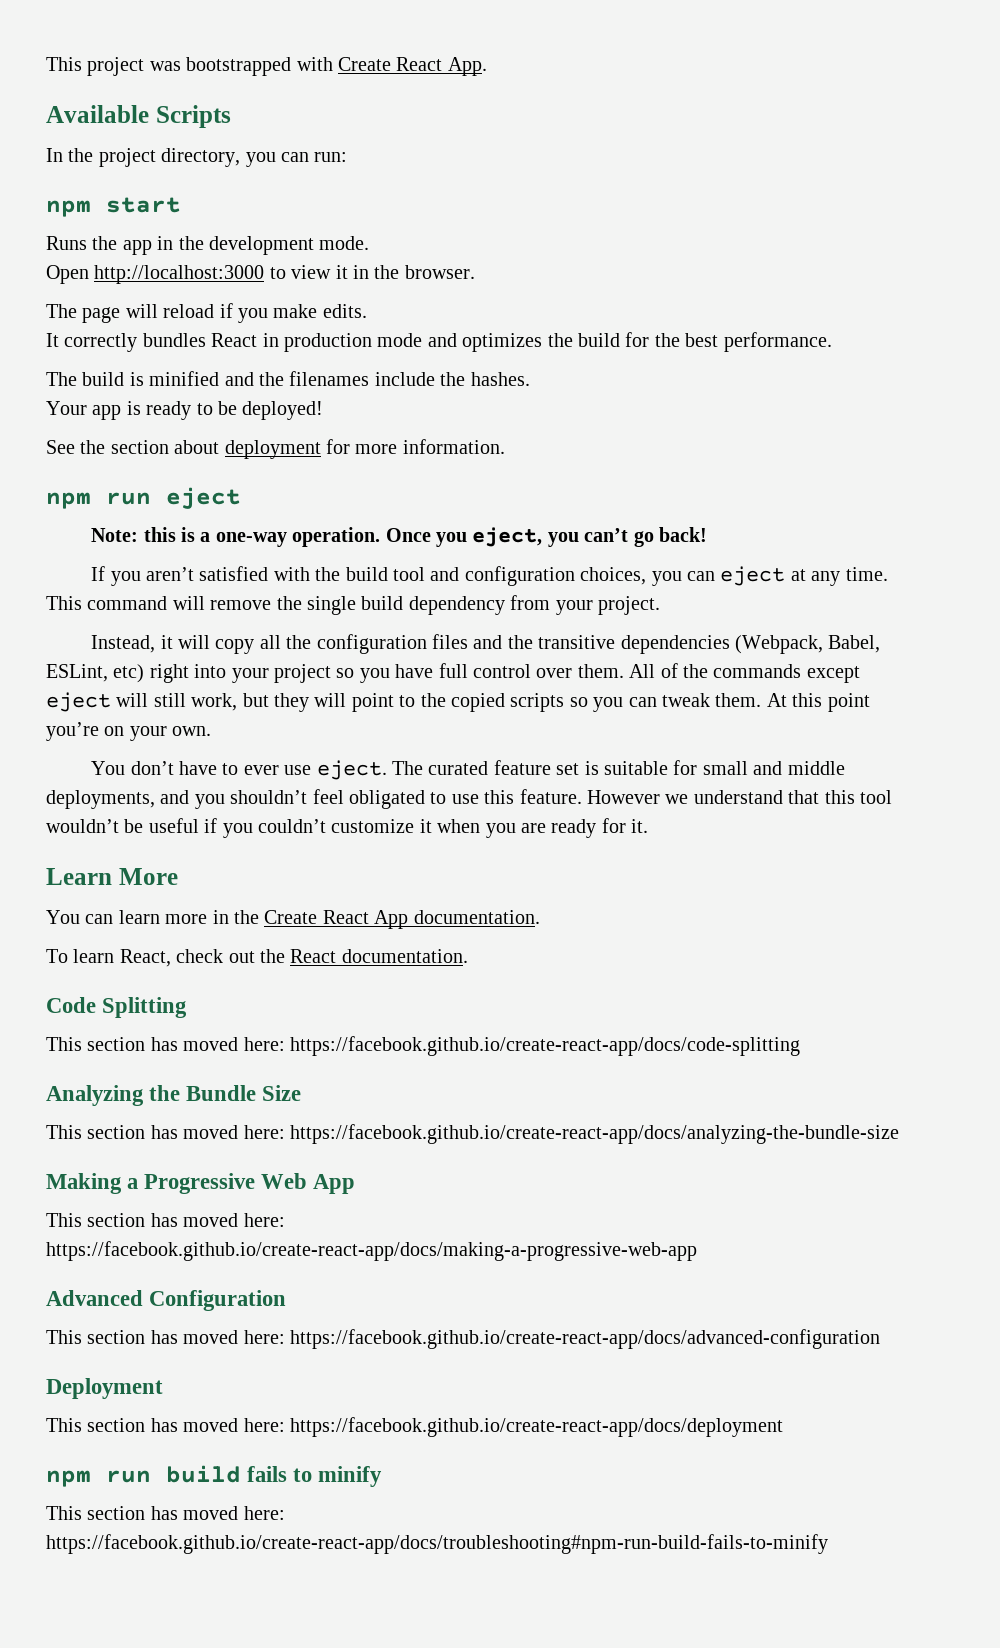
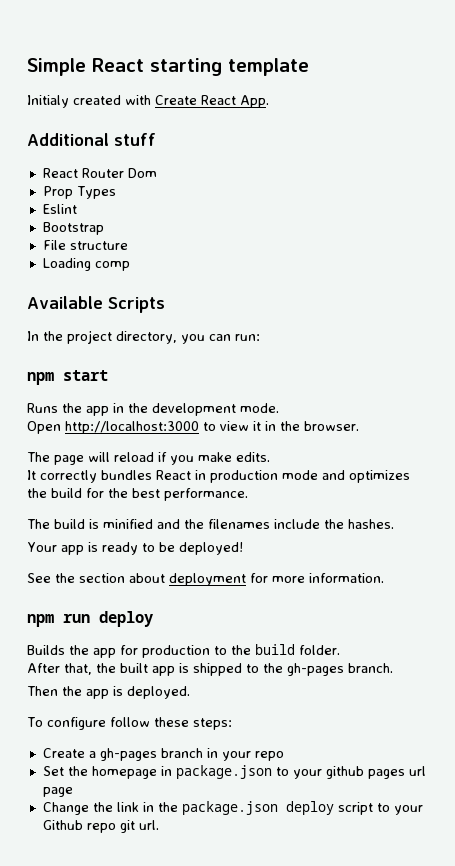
- This project was bootstrapped with Create React App.
+ Simple React starting template
+ Initialy created with Create React App.
+ Additional stuff
+ React Router Dom
+ Prop Types
+ Eslint
+ Bootstrap
+ File structure
+ Loading comp
- npm run eject
- Note: this is a one-way operation. Once you eject, you can’t go back!
- If you aren’t satisfied with the build tool and configuration choices, you can eject at any time. This command will remove the single build dependency from your project.
- Instead, it will copy all the configuration files and the transitive dependencies (Webpack, Babel, ESLint, etc) right into your project so you have full control over them. All of the commands except eject will still work, but they will point to the copied scripts so you can tweak them. At this point you’re on your own.
- You don’t have to ever use eject. The curated feature set is suitable for small and middle deployments, and you shouldn’t feel obligated to use this feature. However we understand that this tool wouldn’t be useful if you couldn’t customize it when you are ready for it.
- Learn More
- You can learn more in the Create React App documentation.
- To learn React, check out the React documentation.
- Code Splitting
- This section has moved here: https://facebook.github.io/create-react-app/docs/code-splitting
- Analyzing the Bundle Size
- This section has moved here: https://facebook.github.io/create-react-app/docs/analyzing-the-bundle-size
- Making a Progressive Web App
- This section has moved here: https://facebook.github.io/create-react-app/docs/making-a-progressive-web-app
- Advanced Configuration
- This section has moved here: https://facebook.github.io/create-react-app/docs/advanced-configuration
- Deployment
- This section has moved here: https://facebook.github.io/create-react-app/docs/deployment
- npm run build fails to minify
- This section has moved here: https://facebook.github.io/create-react-app/docs/troubleshooting#npm-run-build-fails-to-minify
+ npm run deploy
+ Builds the app for production to the build folder.
+ After that, the built app is shipped to the gh-pages branch.
+ Then the app is deployed.
+ To configure follow these steps:
+ Create a gh-pages branch in your repo
+ Set the homepage in package.json to your github pages url page
+ Change the link in the package.json deploy script to your Github repo git url.

